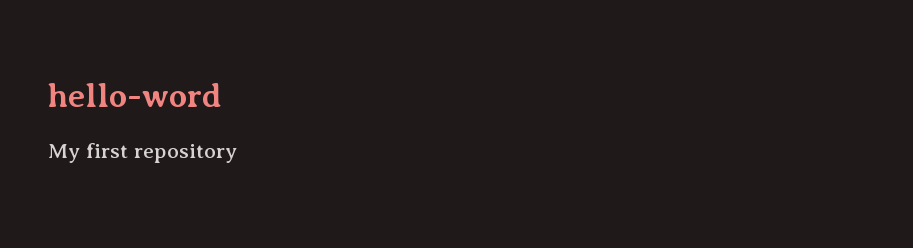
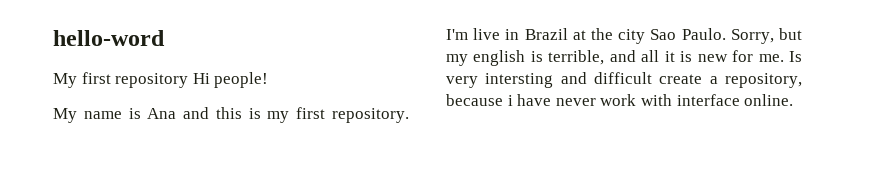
- My first repository
+ My first repository Hi people!
+ My name is Ana and this is my first repository. I'm live in Brazil at the city Sao Paulo. Sorry, but my english is terrible, and all it is new for me. Is very intersting and difficult create a repository, because i have never work with interface online.

